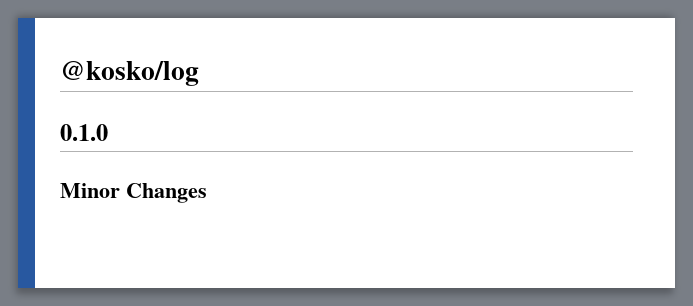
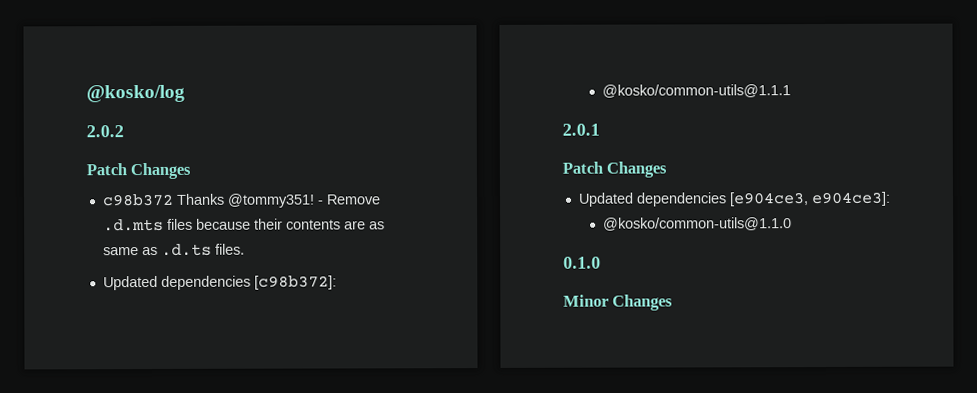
+ 2.0.2
+ Patch Changes
+ c98b372 Thanks @tommy351! - Remove .d.mts files because their contents are as same as .d.ts files.
+ Updated dependencies [c98b372]:
+ @kosko/common-utils@1.1.1
+ 2.0.1
+ Patch Changes
+ Updated dependencies [e904ce3, e904ce3]:
+ @kosko/common-utils@1.1.0

